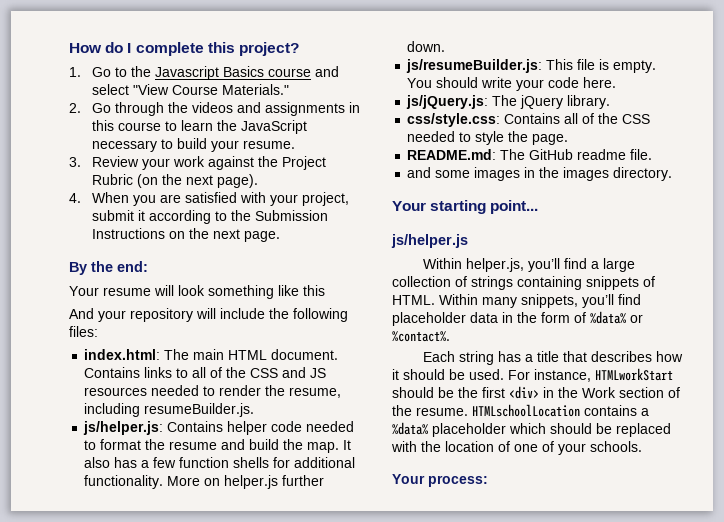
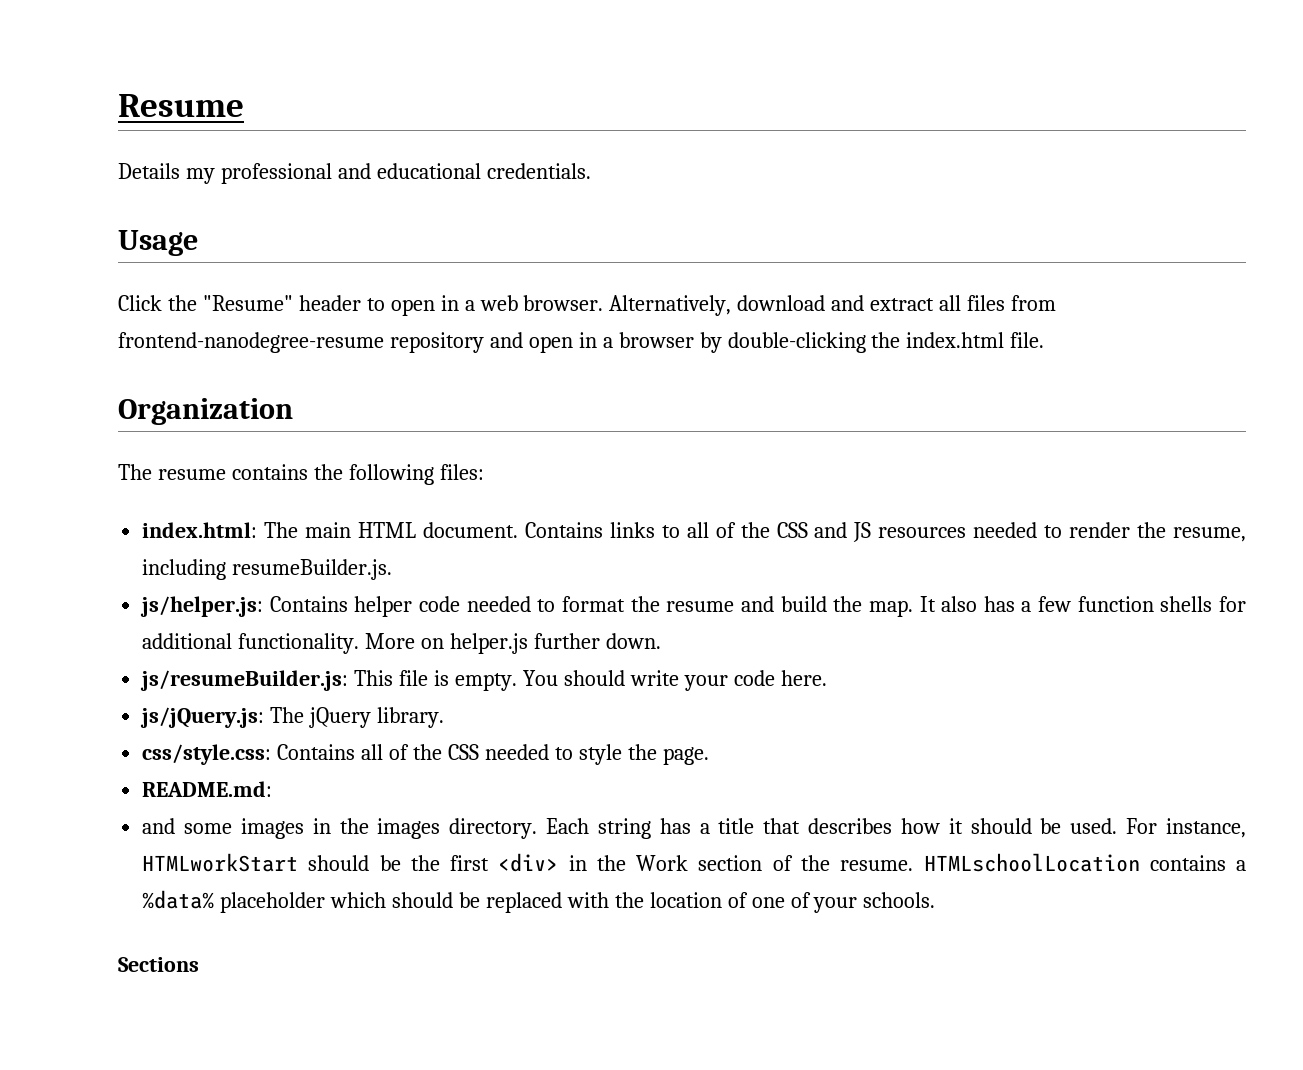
- How do I complete this project?
- 1. Go to the Javascript Basics course and select "View Course Materials."
- 2. Go through the videos and assignments in this course to learn the JavaScript necessary to build your resume.
- 3. Review your work against the Project Rubric (on the next page).
- 4. When you are satisfied with your project, submit it according to the Submission Instructions on the next page.
- By the end:
- Your resume will look something like this
- And your repository will include the following files:
+ Resume
+ Details my professional and educational credentials.
+ Usage
+ Click the "Resume" header to open in a web browser. Alternatively, download and extract all files from frontend-nanodegree-resume repository and open in a browser by double-clicking the index.html file.
+ Organization
+ The resume contains the following files:
- README.md: The GitHub readme file.
+ README.md:
- and some images in the images directory.
- Your starting point...
- js/helper.js
- Within helper.js, you’ll find a large collection of strings containing snippets of HTML. Within many snippets, you’ll find placeholder data in the form of %data% or %contact%.
- Each string has a title that describes how it should be used.
+ and some images in the images directory. Each string has a title that describes how it should be used.
- Your process:
+ Sections

